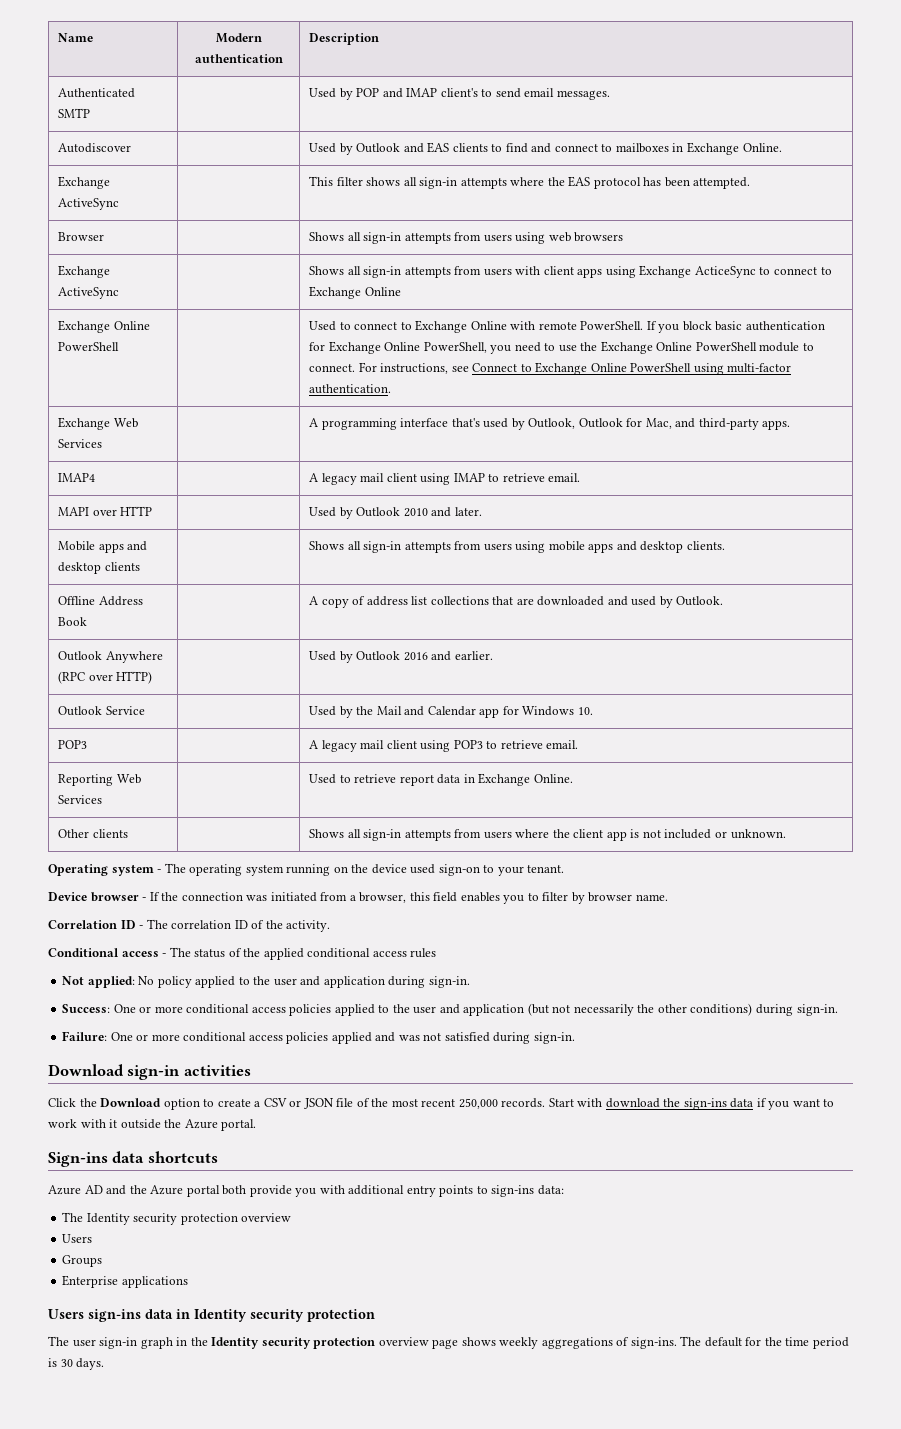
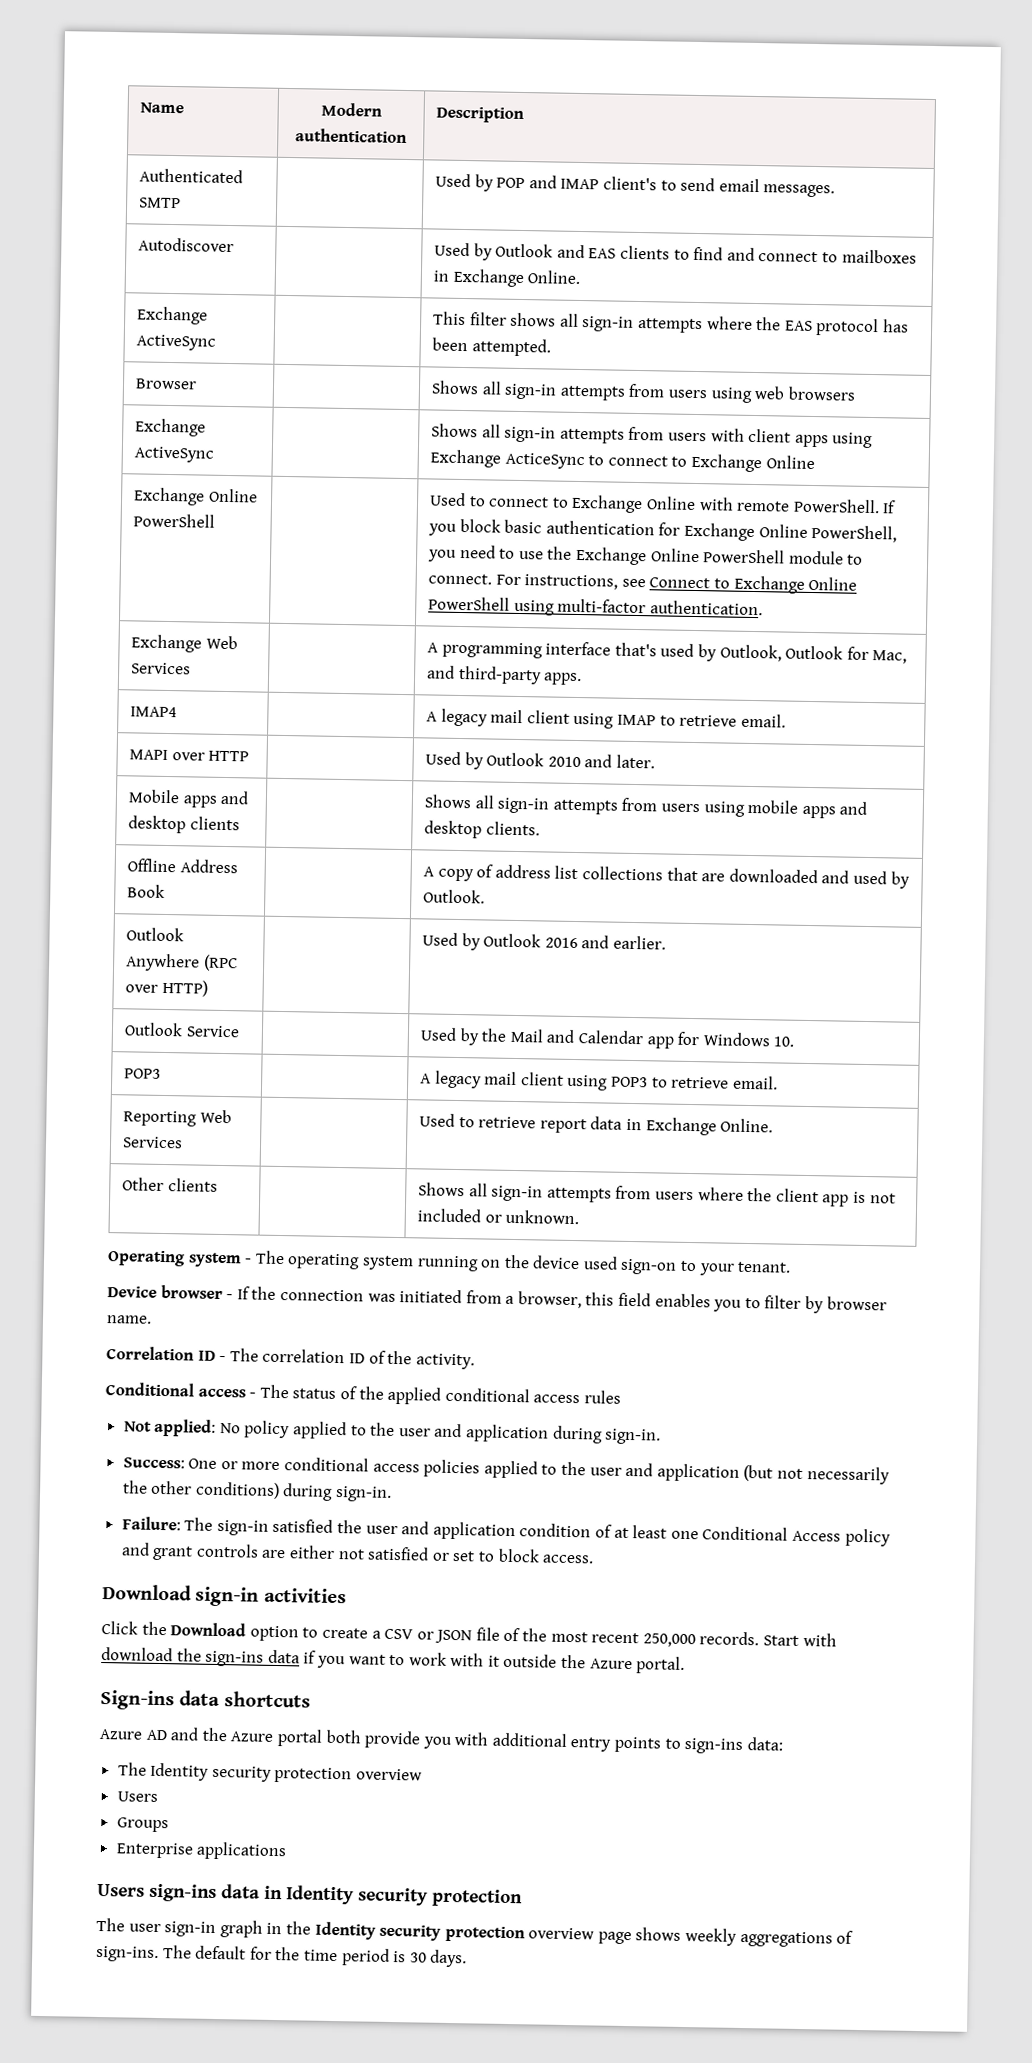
- Failure: One or more conditional access policies applied and was not satisfied during sign-in.
+ Failure: The sign-in satisfied the user and application condition of at least one Conditional Access policy and grant controls are either not satisfied or set to block access.

